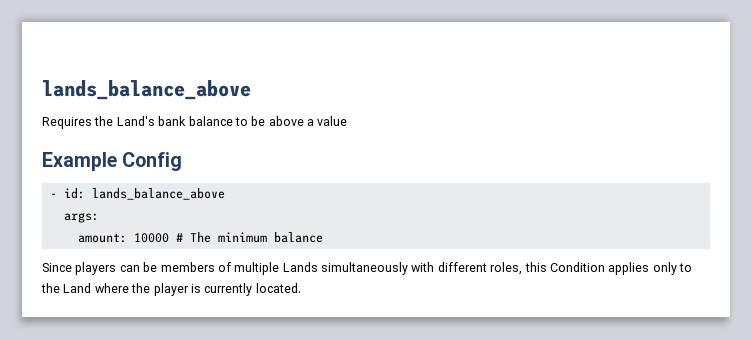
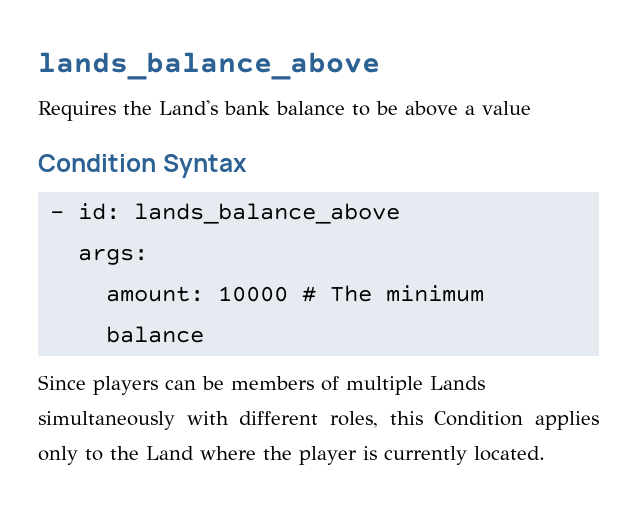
- Example Config
+ Condition Syntax

